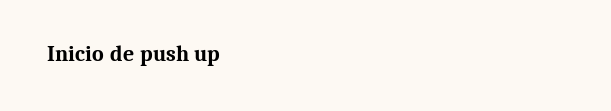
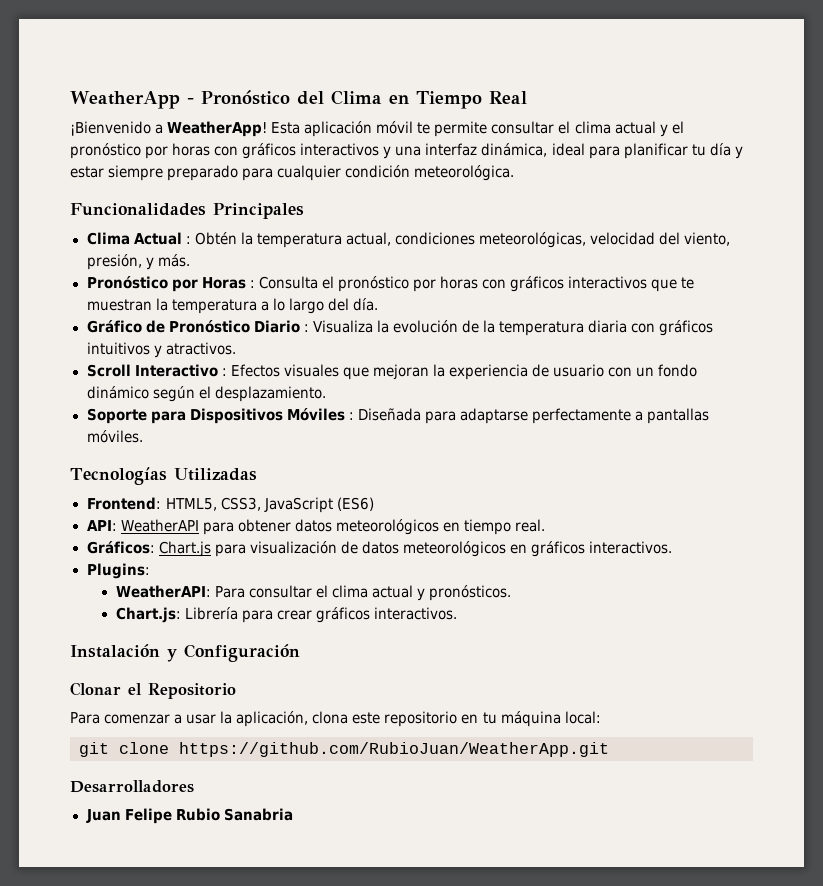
- Inicio de push up
+ WeatherApp - Pronóstico del Clima en Tiempo Real
+ ¡Bienvenido a WeatherApp! Esta aplicación móvil te permite consultar el clima actual y el pronóstico por horas con gráficos interactivos y una interfaz dinámica, ideal para planificar tu día y estar siempre preparado para cualquier condición meteorológica.
+ Funcionalidades Principales
+ Clima Actual : Obtén la temperatura actual, condiciones meteorológicas, velocidad del viento, presión, y más.
+ Pronóstico por Horas : Consulta el pronóstico por horas con gráficos interactivos que te muestran la temperatura a lo largo del día.
+ Gráfico de Pronóstico Diario : Visualiza la evolución de la temperatura diaria con gráficos intuitivos y atractivos.
+ Scroll Interactivo : Efectos visuales que mejoran la experiencia de usuario con un fondo dinámico según el desplazamiento.
+ Soporte para Dispositivos Móviles : Diseñada para adaptarse perfectamente a pantallas móviles.
+ Tecnologías Utilizadas
+ Frontend: HTML5, CSS3, JavaScript (ES6)
+ API: WeatherAPI para obtener datos meteorológicos en tiempo real.
+ Gráficos: Chart.js para visualización de datos meteorológicos en gráficos interactivos.
+ Plugins:
+ WeatherAPI: Para consultar el clima actual y pronósticos.
+ Chart.js: Librería para crear gráficos interactivos.
+ Instalación y Configuración
+ Clonar el Repositorio
+ Para comenzar a usar la aplicación, clona este repositorio en tu máquina local:
+ git clone https://github.com/RubioJuan/WeatherApp.git
+ Desarrolladores
+ Juan Felipe Rubio Sanabria

